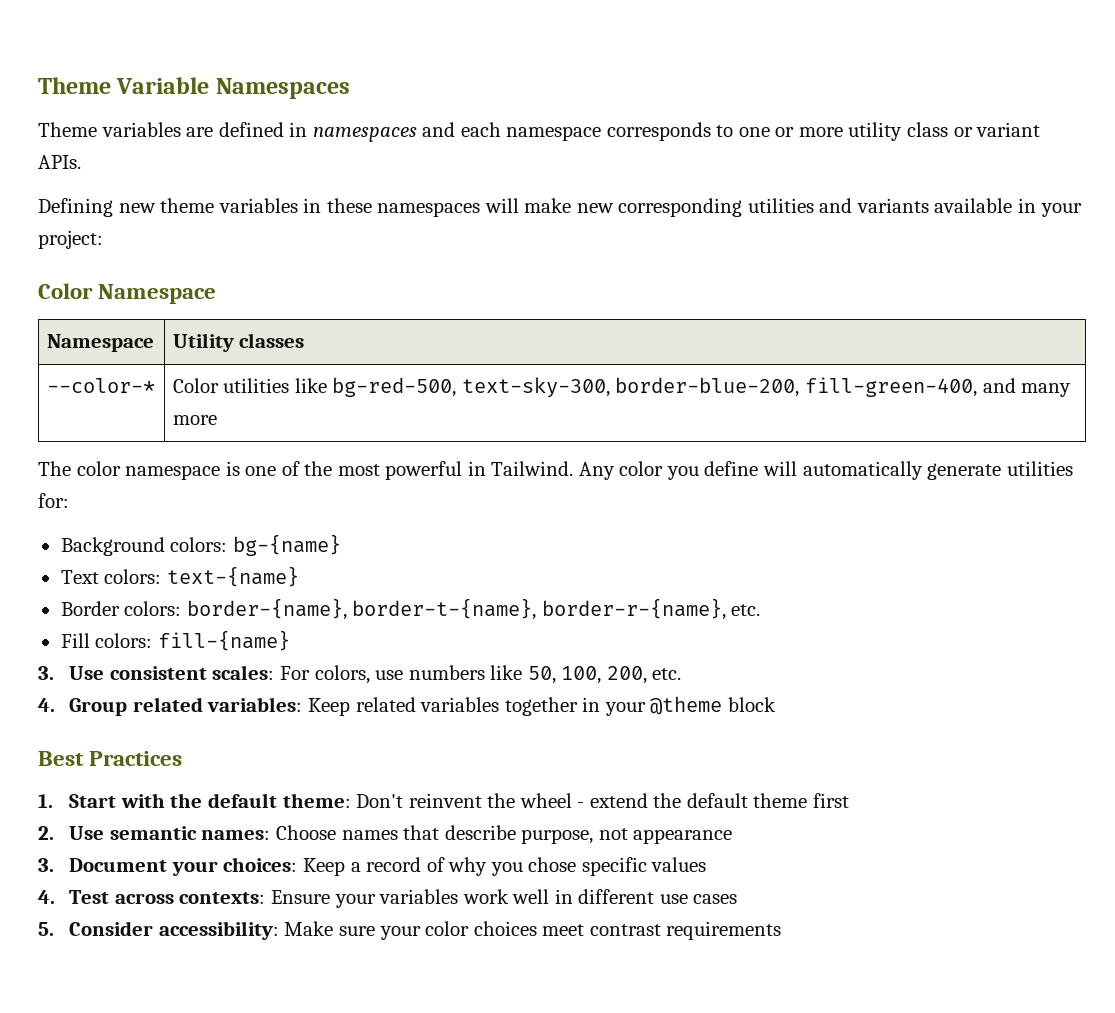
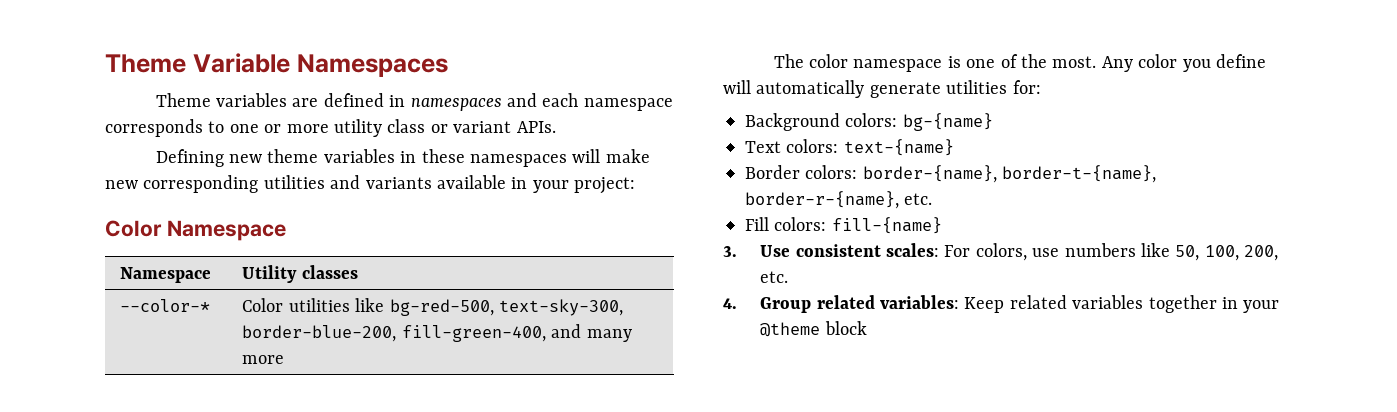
- The color namespace is one of the most powerful in Tailwind.
+ The color namespace is one of the most.
- Best Practices
- 1. Start with the default theme: Don't reinvent the wheel - extend the default theme first
- 2. Use semantic names: Choose names that describe purpose, not appearance
- 3. Document your choices: Keep a record of why you chose specific values
- 4. Test across contexts: Ensure your variables work well in different use cases
- 5. Consider accessibility: Make sure your color choices meet contrast requirements

